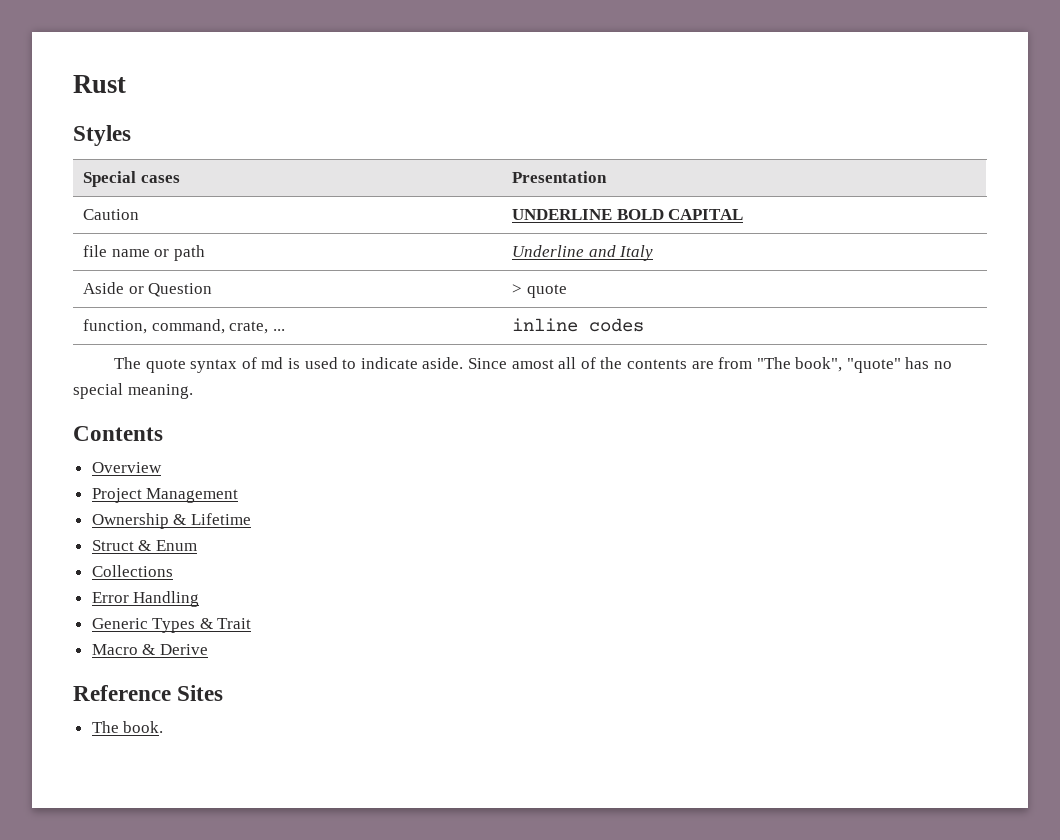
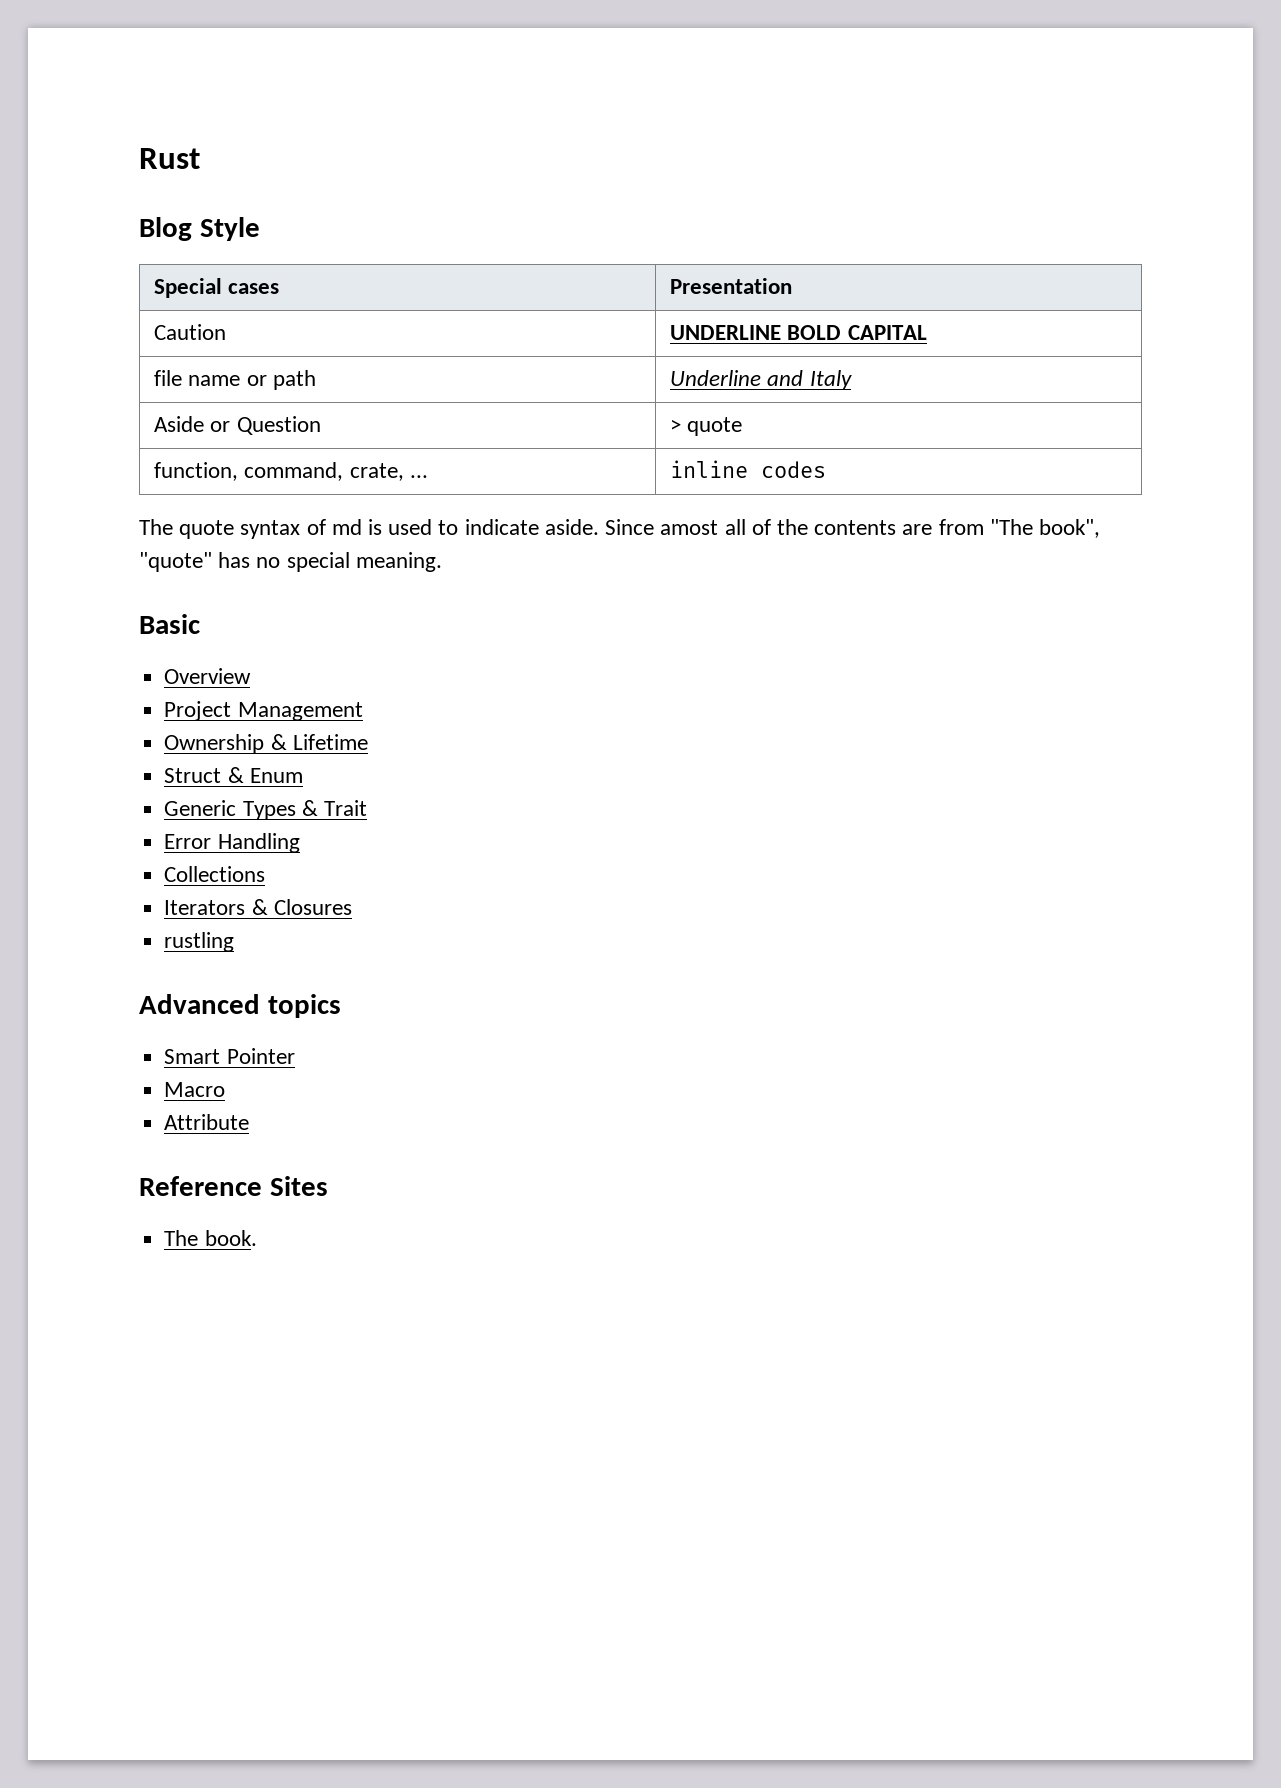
- Styles
+ Blog Style
- Contents
+ Basic
- Collections
- Error Handling
+ Error Handling
+ Collections
+ Iterators & Closures
+ rustling
+ Advanced topics
+ Smart Pointer
- Macro & Derive
+ Macro
+ Attribute

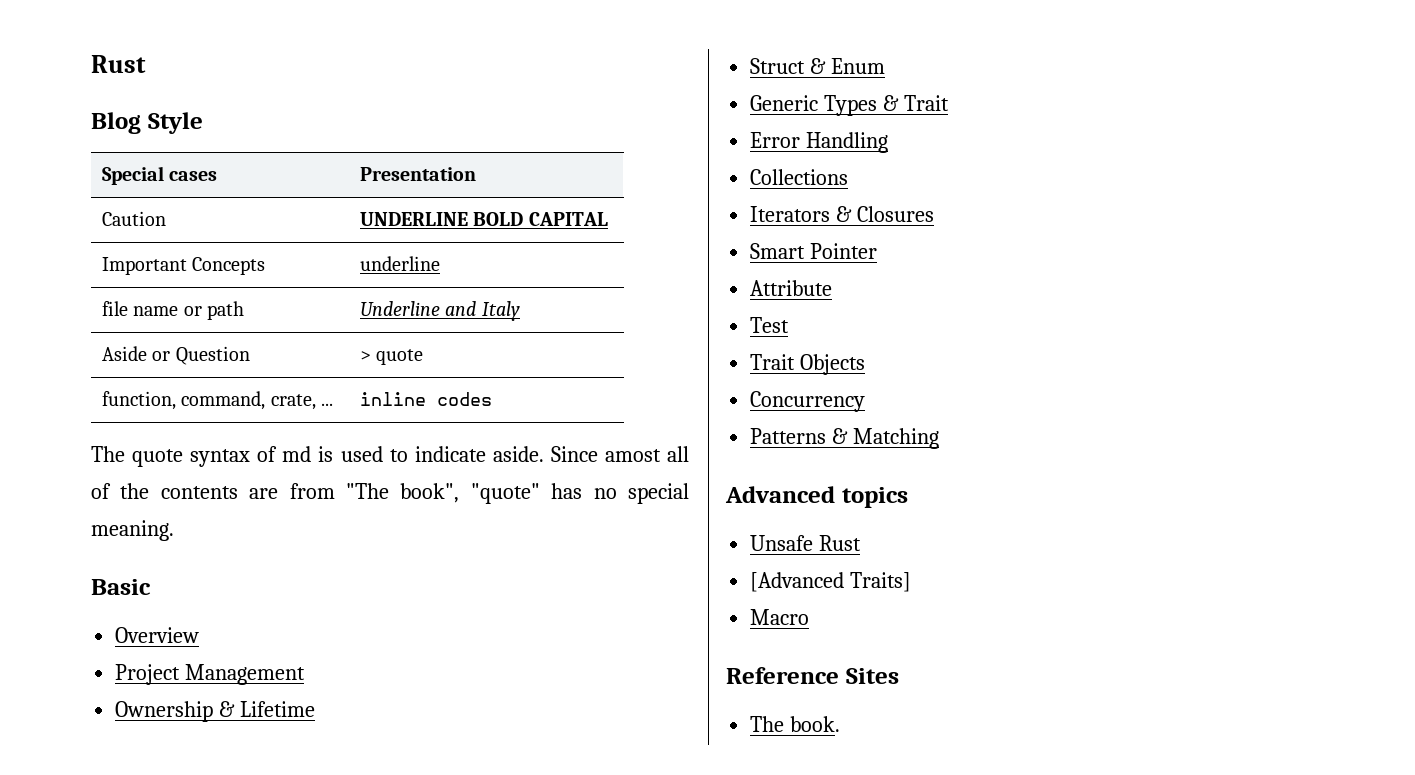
+ Important Concepts | underline
- rustling
+ Smart Pointer
+ Attribute
+ Test
+ Trait Objects
+ Concurrency
+ Patterns & Matching
  Advanced topics
- Smart Pointer
+ Unsafe Rust
+ [Advanced Traits]
- Attribute

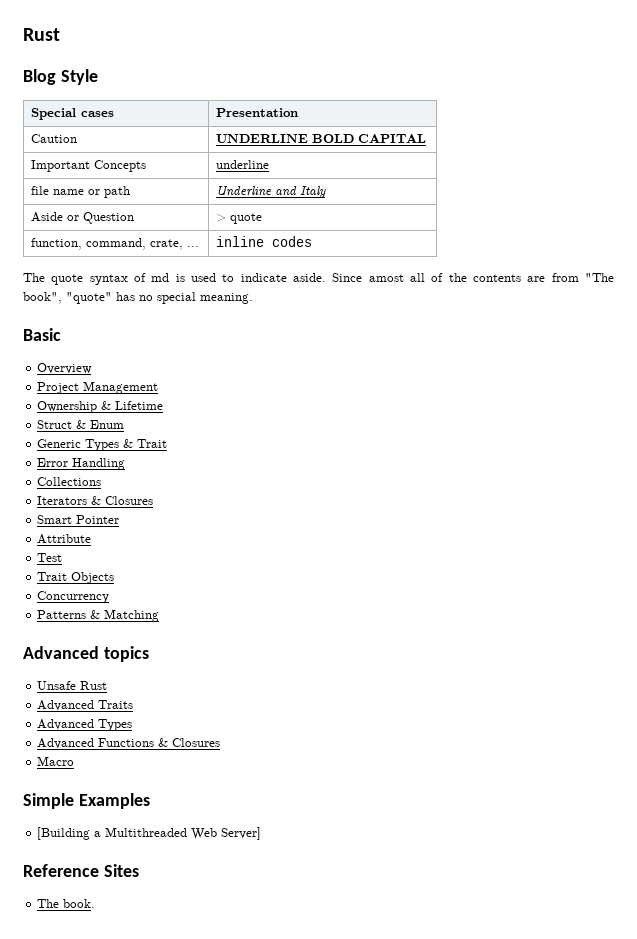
- [Advanced Traits]
+ Advanced Traits
+ Advanced Types
+ Advanced Functions & Closures
  Macro
+ Simple Examples
+ [Building a Multithreaded Web Server]

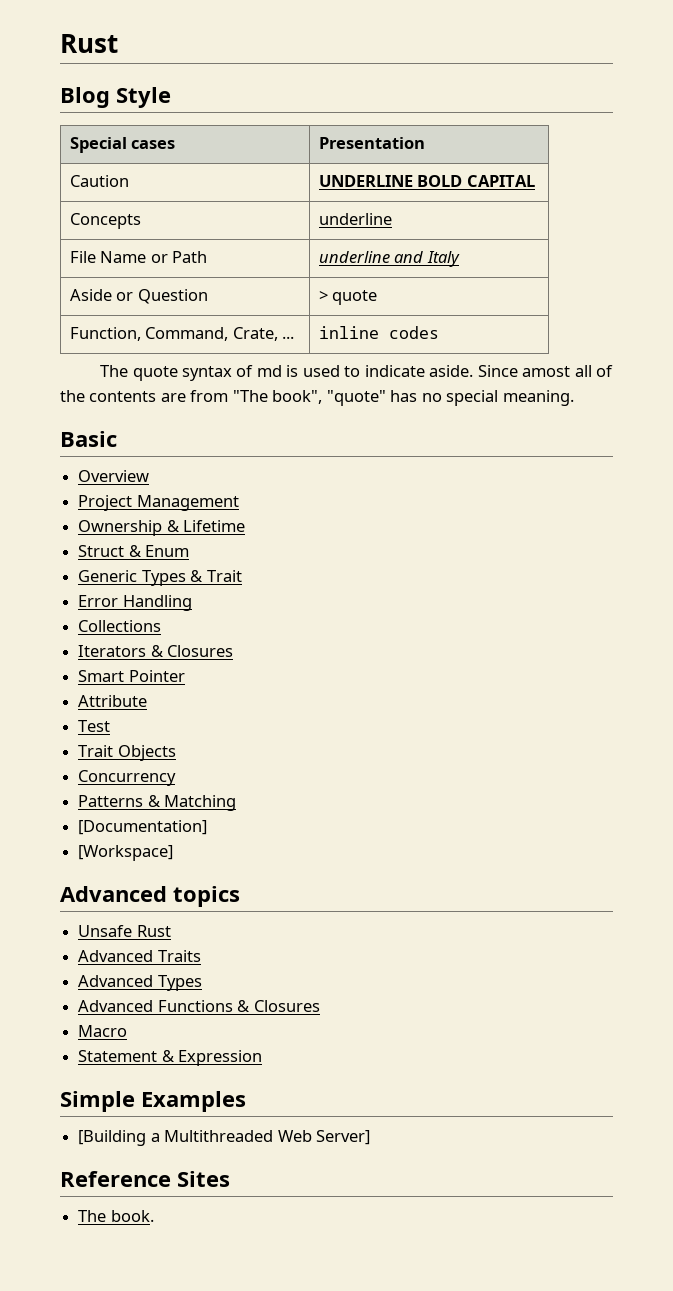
- Important Concepts | underline
+ Concepts | underline
- file name or path | Underline and Italy
+ File Name or Path | underline and Italy
- function, command, crate, ... | inline codes
+ Function, Command, Crate, ... | inline codes
+ [Documentation]
+ [Workspace]
+ Statement & Expression

